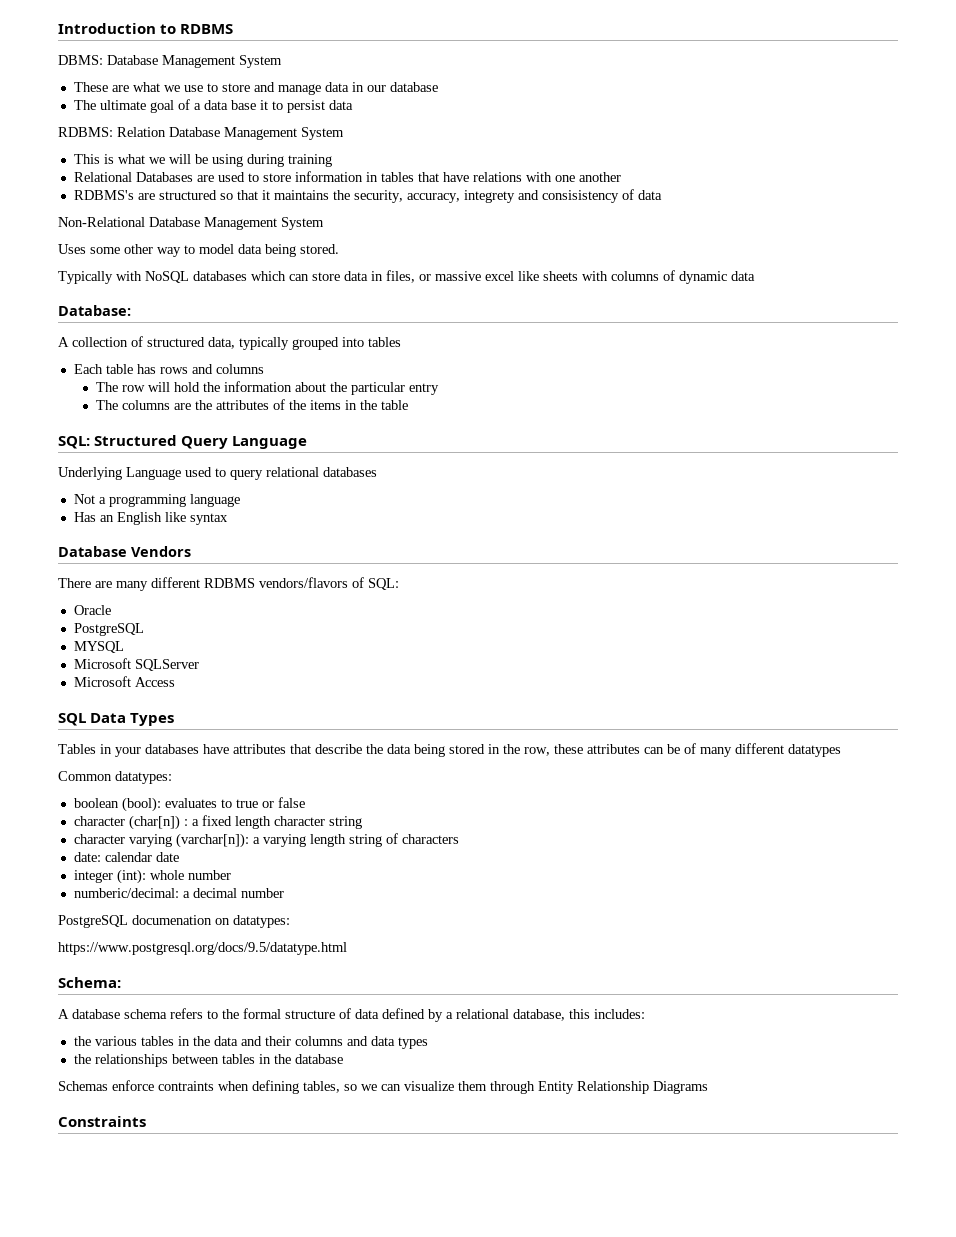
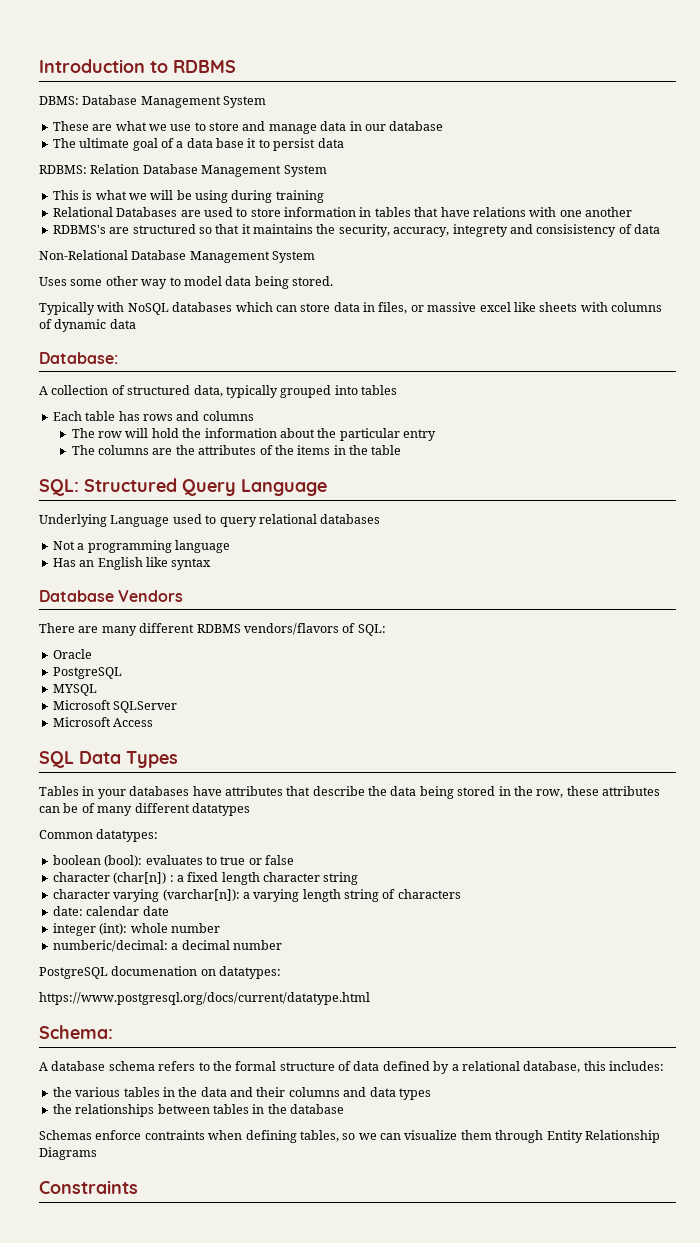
- https://www.postgresql.org/docs/9.5/datatype.html
+ https://www.postgresql.org/docs/current/datatype.html

